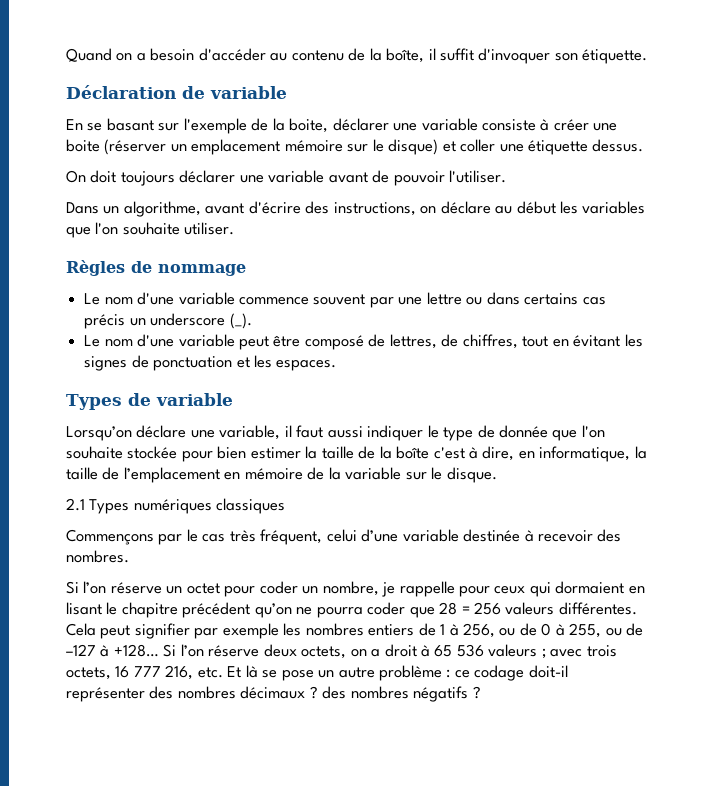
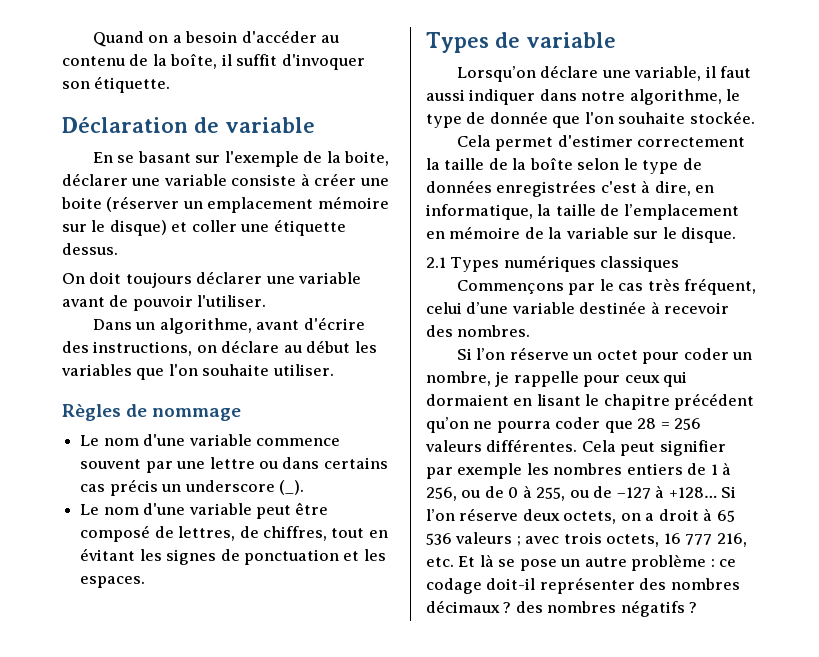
- Lorsqu’on déclare une variable, il faut aussi indiquer le type de donnée que l'on souhaite stockée pour bien estimer la taille de la boîte c'est à dire, en informatique, la taille de l’emplacement en mémoire de la variable sur le disque.
+ Lorsqu’on déclare une variable, il faut aussi indiquer dans notre algorithme, le type de donnée que l'on souhaite stockée.
+ Cela permet d'estimer correctement la taille de la boîte selon le type de données enregistrées c'est à dire, en informatique, la taille de l’emplacement en mémoire de la variable sur le disque.

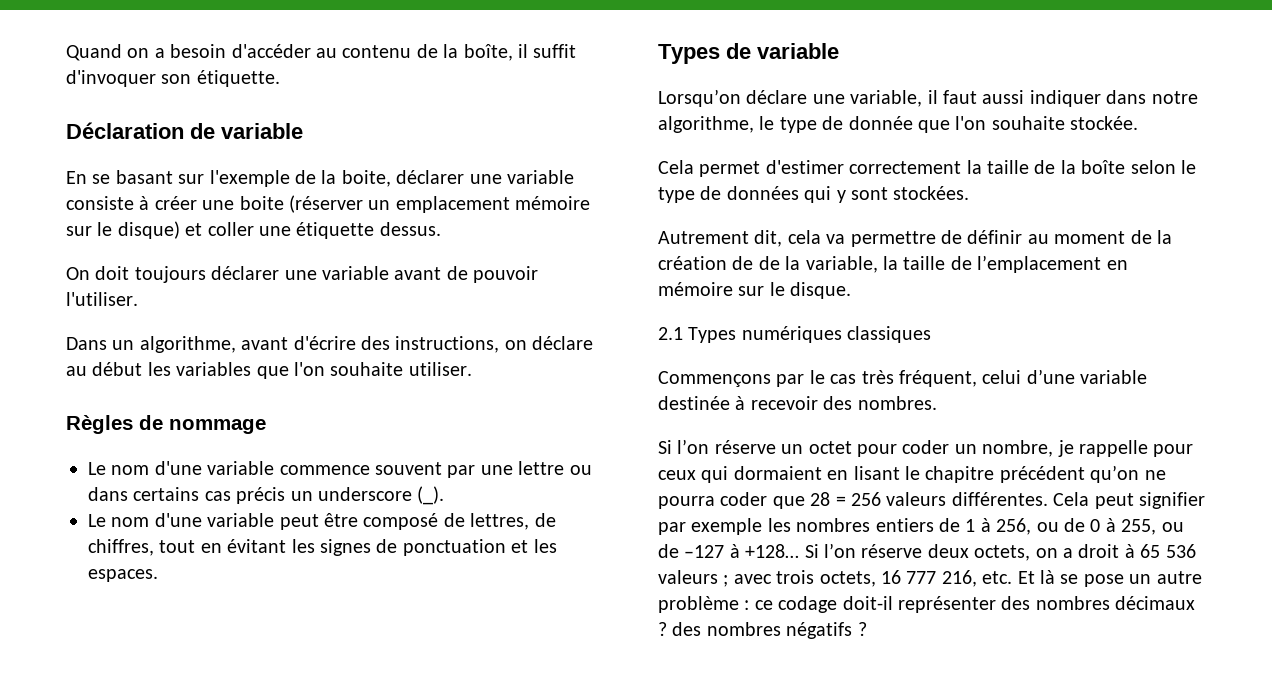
- Cela permet d'estimer correctement la taille de la boîte selon le type de données enregistrées c'est à dire, en informatique, la taille de l’emplacement en mémoire de la variable sur le disque.
+ Cela permet d'estimer correctement la taille de la boîte selon le type de données qui y sont stockées.
+ Autrement dit, cela va permettre de définir au moment de la création de de la variable, la taille de l’emplacement en mémoire sur le disque.

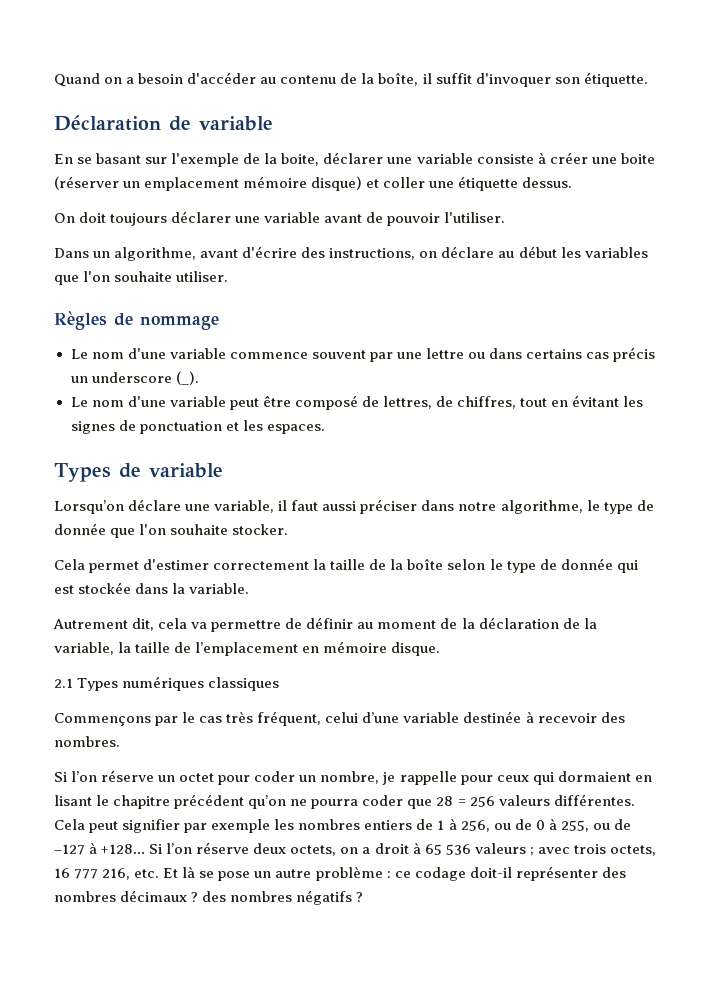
- En se basant sur l'exemple de la boite, déclarer une variable consiste à créer une boite (réserver un emplacement mémoire sur le disque) et coller une étiquette dessus.
+ En se basant sur l'exemple de la boite, déclarer une variable consiste à créer une boite (réserver un emplacement mémoire disque) et coller une étiquette dessus.
- Lorsqu’on déclare une variable, il faut aussi indiquer dans notre algorithme, le type de donnée que l'on souhaite stockée.
+ Lorsqu’on déclare une variable, il faut aussi préciser dans notre algorithme, le type de donnée que l'on souhaite stocker.
- Cela permet d'estimer correctement la taille de la boîte selon le type de données qui y sont stockées.
+ Cela permet d'estimer correctement la taille de la boîte selon le type de donnée qui est stockée dans la variable.
- Autrement dit, cela va permettre de définir au moment de la création de de la variable, la taille de l’emplacement en mémoire sur le disque.
+ Autrement dit, cela va permettre de définir au moment de la déclaration de la variable, la taille de l’emplacement en mémoire disque.

